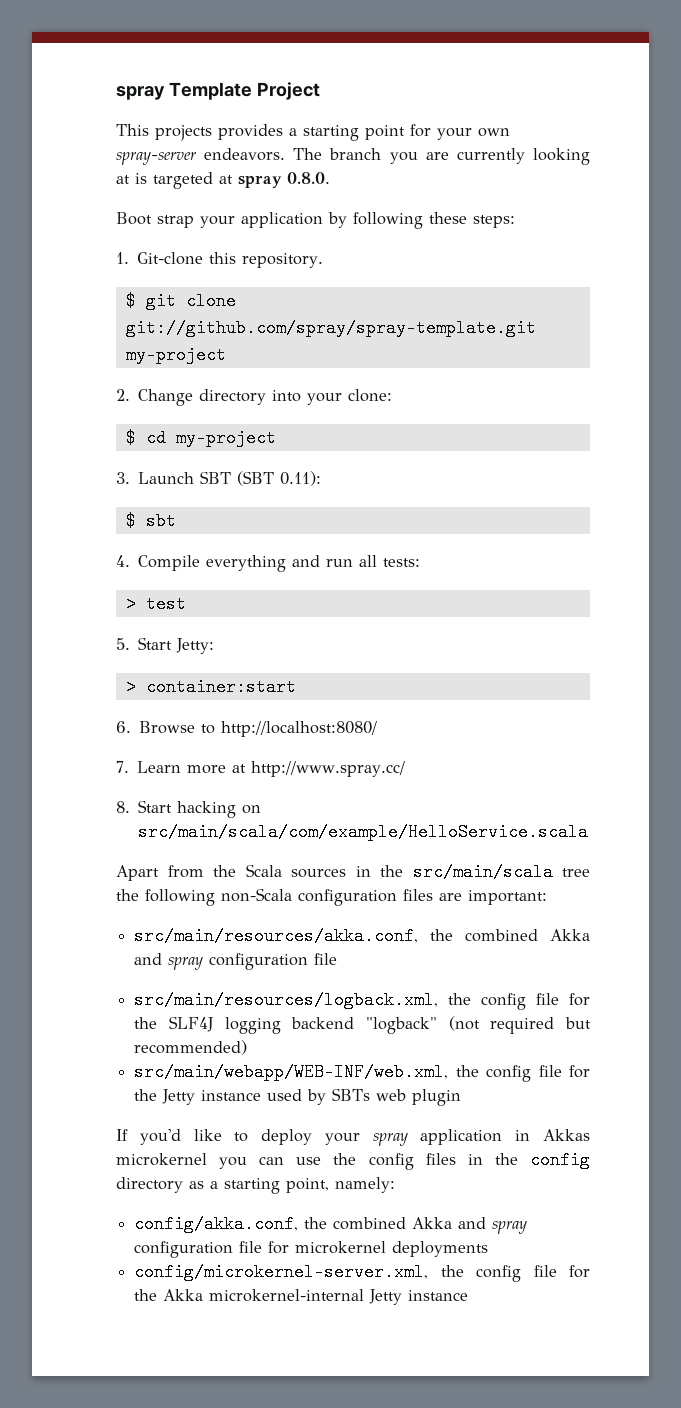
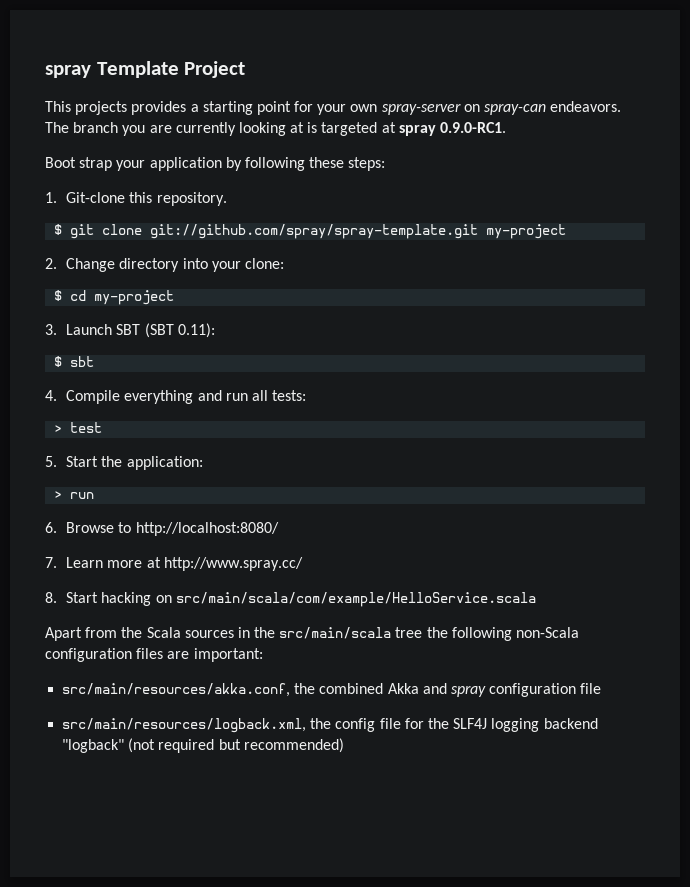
- This projects provides a starting point for your own spray-server endeavors.
+ This projects provides a starting point for your own spray-server on spray-can endeavors.
- The branch you are currently looking at is targeted at spray 0.8.0.
+ The branch you are currently looking at is targeted at spray 0.9.0-RC1.
- 5. Start Jetty:
- > container:start
+ 5. Start the application:
+ > run
- src/main/webapp/WEB-INF/web.xml, the config file for the Jetty instance used by SBTs web plugin
- If you'd like to deploy your spray application in Akkas microkernel you can use the config files in the config directory as a starting point, namely:
- config/akka.conf, the combined Akka and spray configuration file for microkernel deployments
- config/microkernel-server.xml, the config file for the Akka microkernel-internal Jetty instance

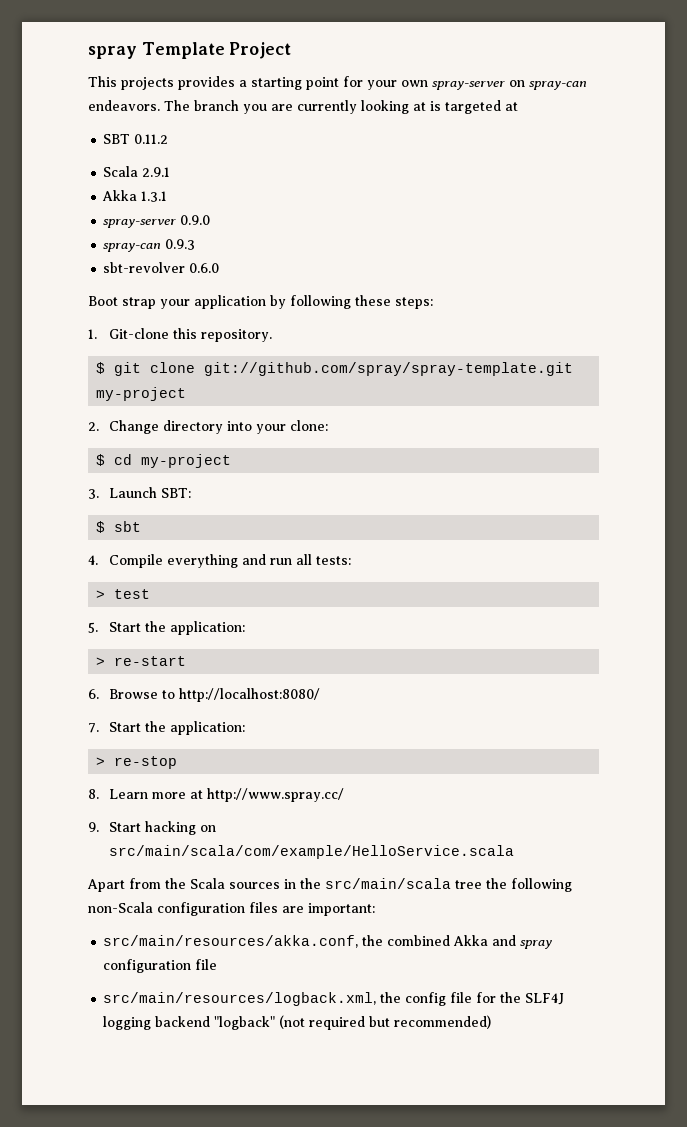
- The branch you are currently looking at is targeted at spray 0.9.0-RC1.
+ The branch you are currently looking at is targeted at
+ SBT 0.11.2
+ Scala 2.9.1
+ Akka 1.3.1
+ spray-server 0.9.0
+ spray-can 0.9.3
+ sbt-revolver 0.6.0
- 3. Launch SBT (SBT 0.11):
+ 3. Launch SBT:
- > run
+ > re-start
- 7. Learn more at http://www.spray.cc/
+ 7. Start the application:
+ > re-stop
+ 8. Learn more at http://www.spray.cc/
- 8. Start hacking on src/main/scala/com/example/HelloService.scala
+ 9. Start hacking on src/main/scala/com/example/HelloService.scala

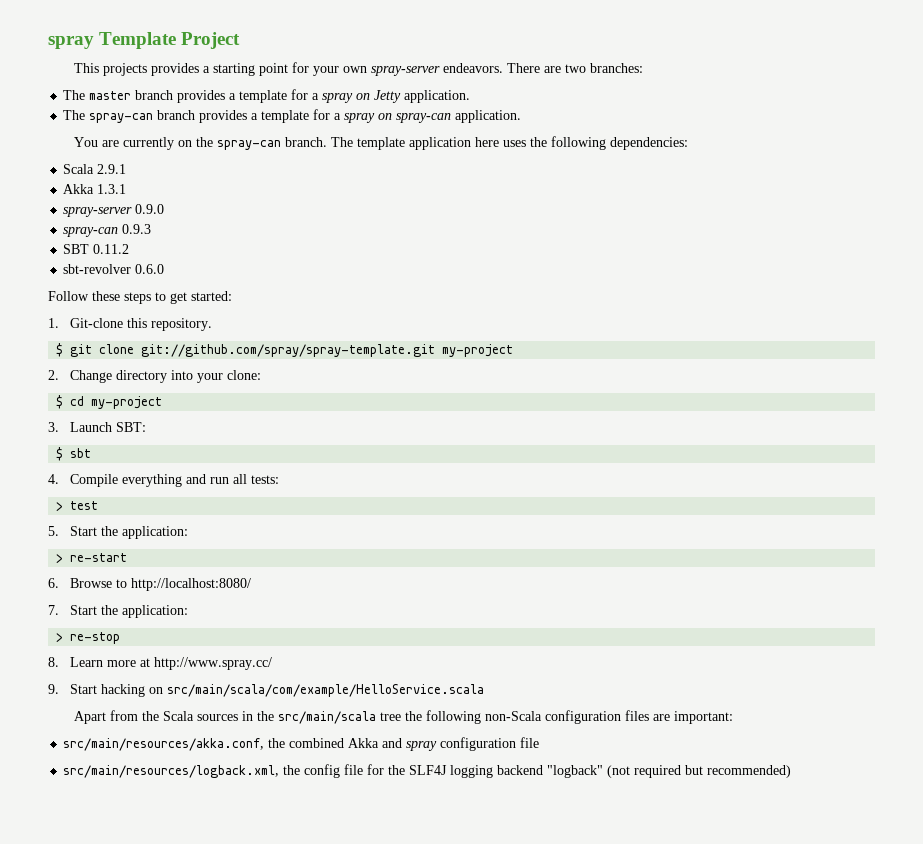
- This projects provides a starting point for your own spray-server on spray-can endeavors. The branch you are currently looking at is targeted at
- SBT 0.11.2
+ This projects provides a starting point for your own spray-server endeavors. There are two branches:
+ The master branch provides a template for a spray on Jetty application.
+ The spray-can branch provides a template for a spray on spray-can application.
+ You are currently on the spray-can branch. The template application here uses the following dependencies:
+ SBT 0.11.2
- Boot strap your application by following these steps:
+ Follow these steps to get started:

